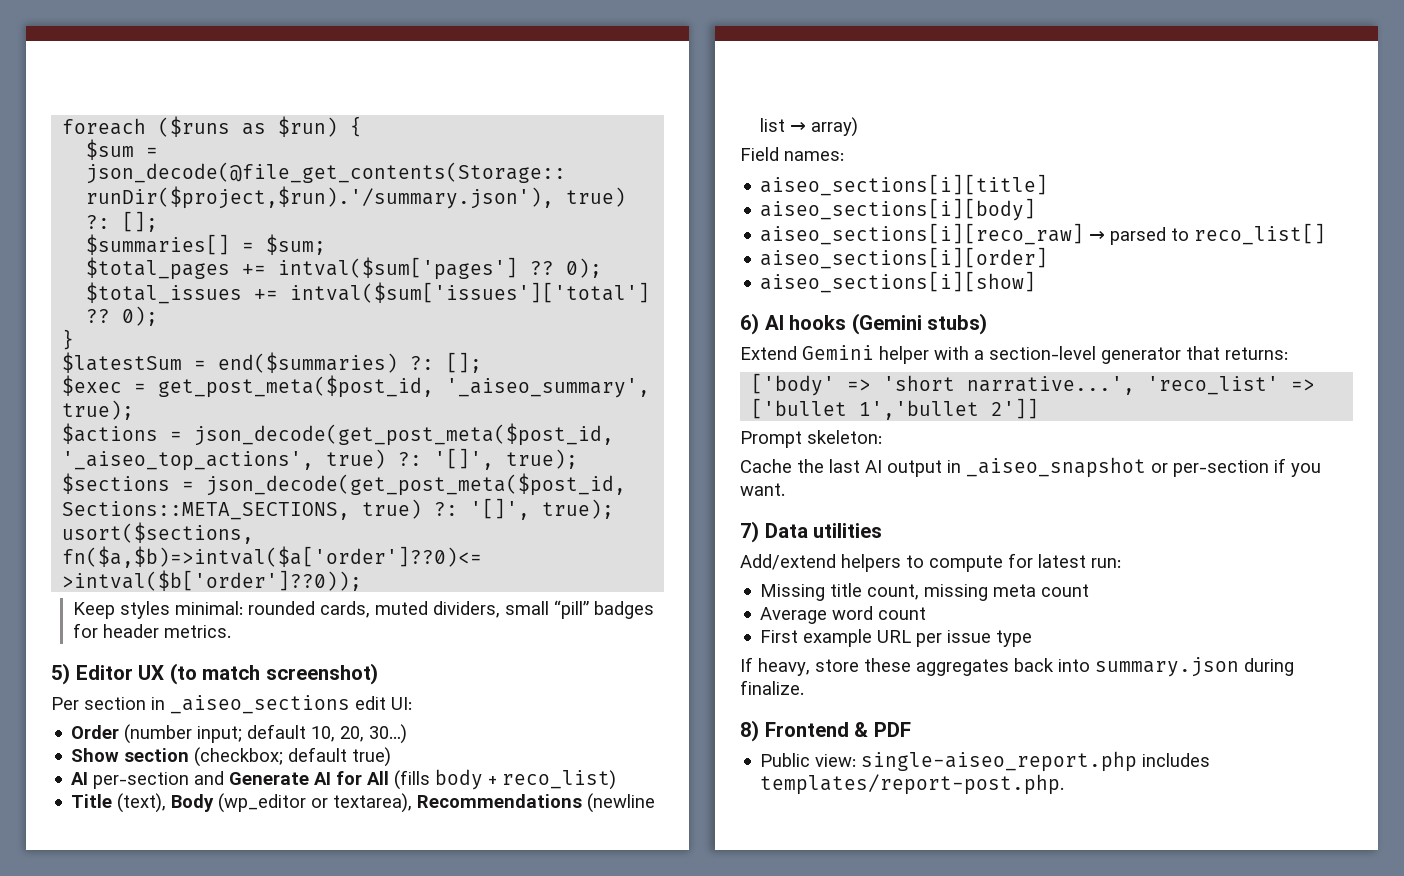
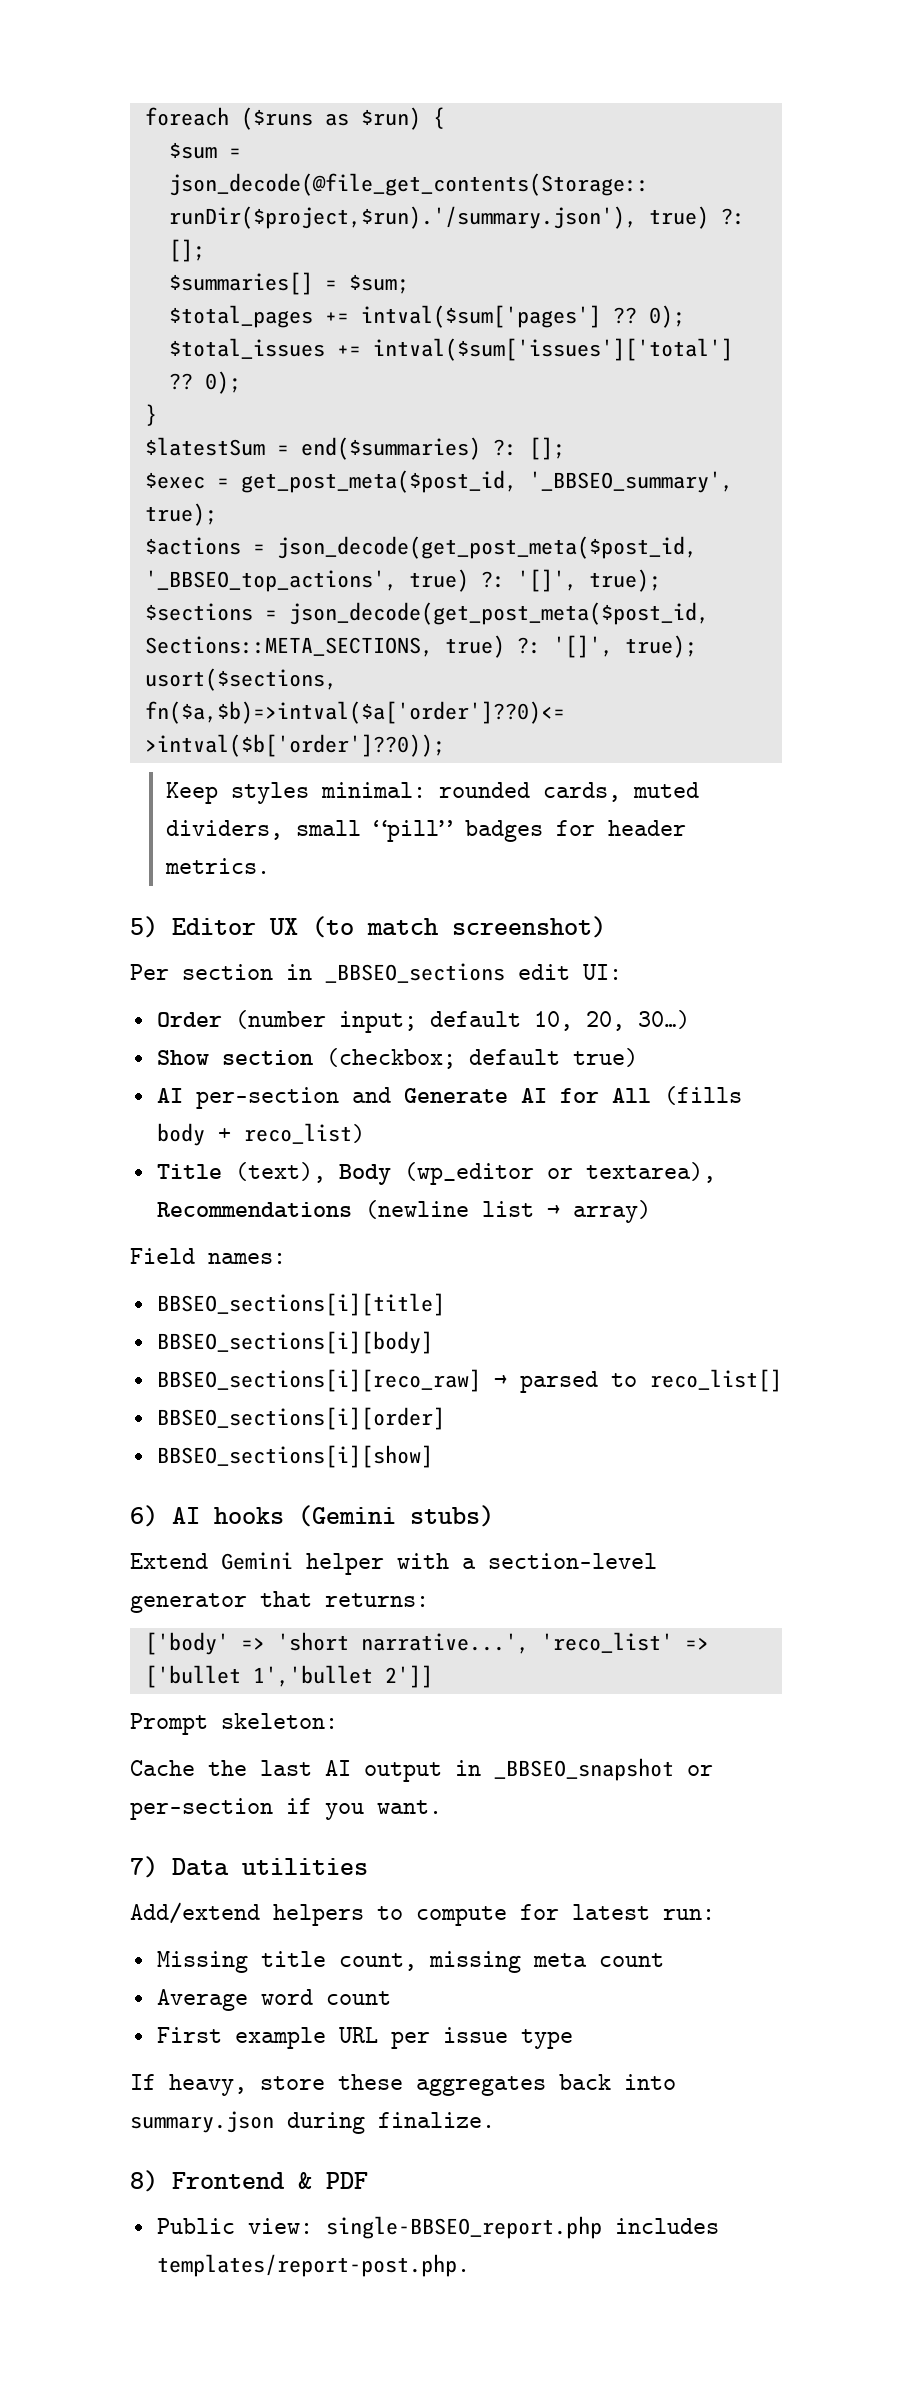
- $exec = get_post_meta($post_id, '_aiseo_summary', true);
+ $exec = get_post_meta($post_id, '_BBSEO_summary', true);
- $actions = json_decode(get_post_meta($post_id, '_aiseo_top_actions', true) ?: '[]', true);
+ $actions = json_decode(get_post_meta($post_id, '_BBSEO_top_actions', true) ?: '[]', true);
- Per section in _aiseo_sections edit UI:
+ Per section in _BBSEO_sections edit UI:
- aiseo_sections[i][title]
- aiseo_sections[i][body]
- aiseo_sections[i][reco_raw] → parsed to reco_list[]
+ BBSEO_sections[i][title]
+ BBSEO_sections[i][body]
+ BBSEO_sections[i][reco_raw] → parsed to reco_list[]
- aiseo_sections[i][order]
- aiseo_sections[i][show]
+ BBSEO_sections[i][order]
+ BBSEO_sections[i][show]
- Cache the last AI output in _aiseo_snapshot or per-section if you want.
+ Cache the last AI output in _BBSEO_snapshot or per-section if you want.
- Public view: single-aiseo_report.php includes templates/report-post.php.
+ Public view: single-BBSEO_report.php includes templates/report-post.php.

